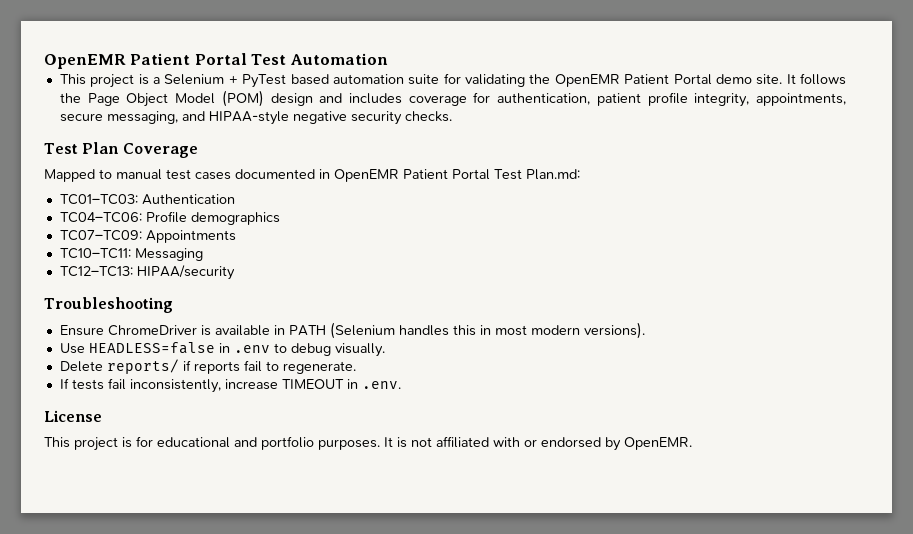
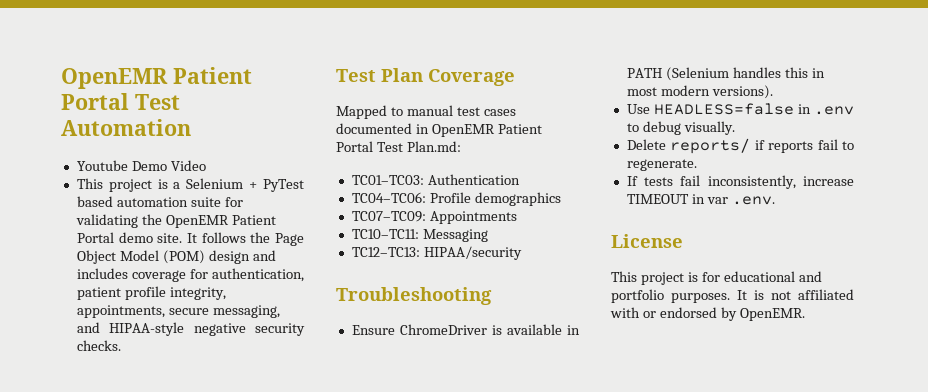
+ Youtube Demo Video
- If tests fail inconsistently, increase TIMEOUT in .env.
+ If tests fail inconsistently, increase TIMEOUT in var .env.

